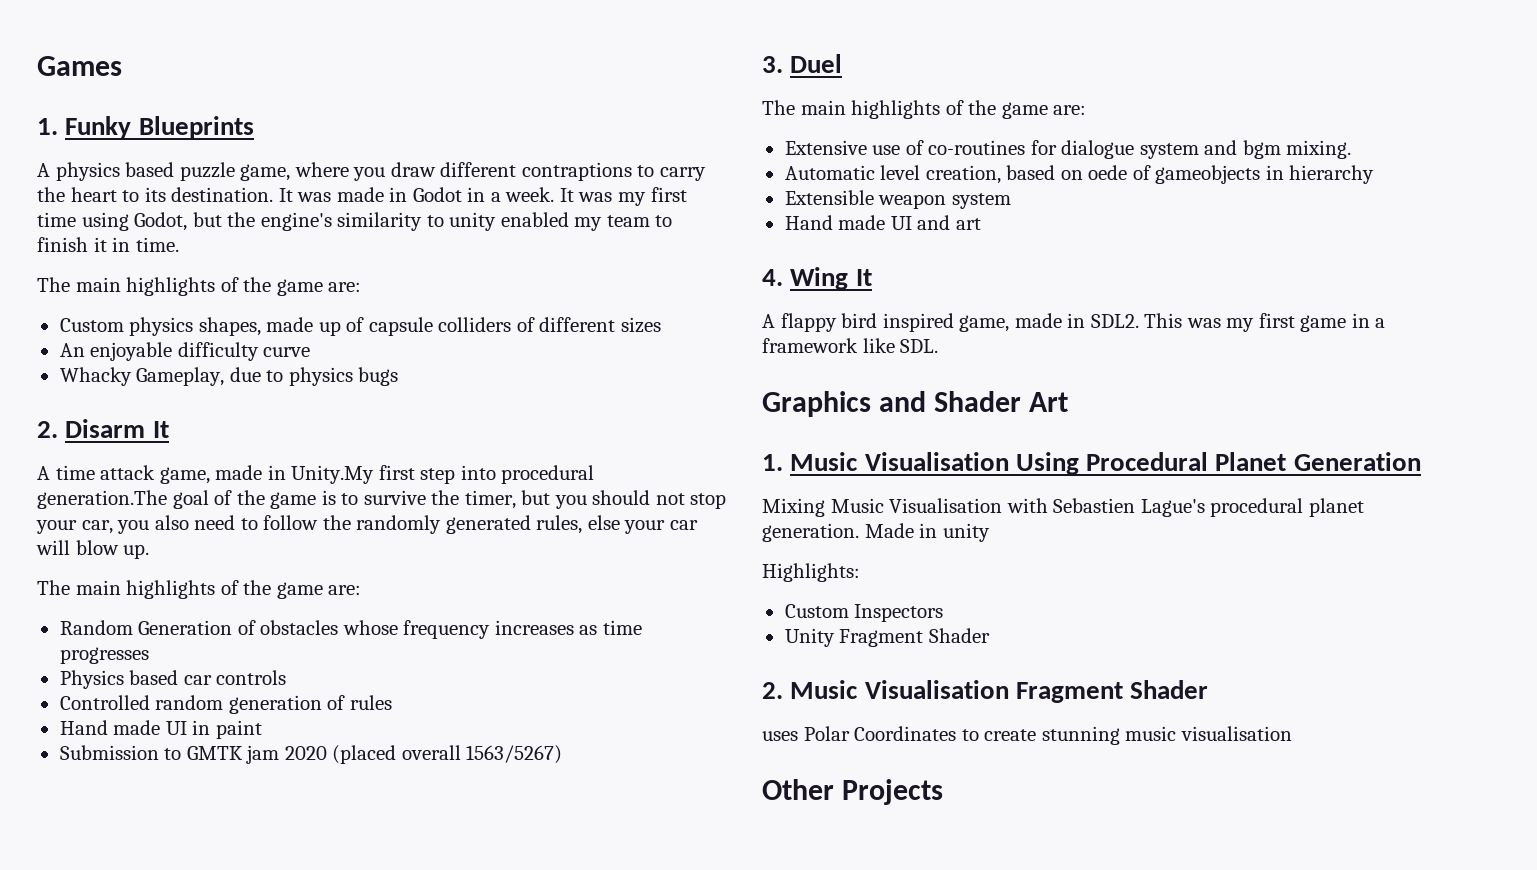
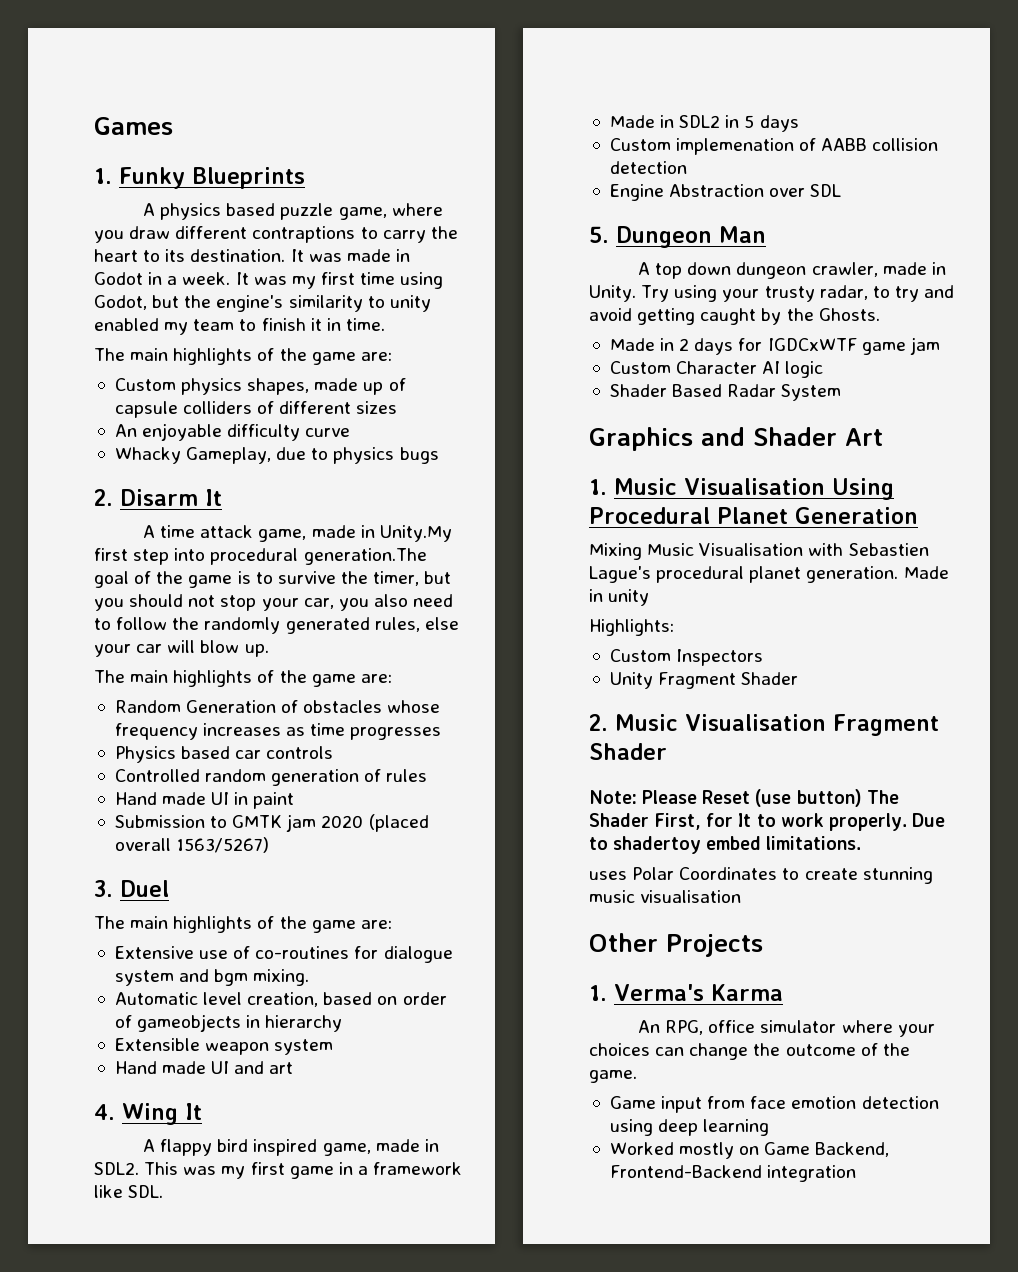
- Automatic level creation, based on oede of gameobjects in hierarchy
+ Automatic level creation, based on order of gameobjects in hierarchy
+ Made in SDL2 in 5 days
+ Custom implemenation of AABB collision detection
+ Engine Abstraction over SDL
+ 5. Dungeon Man
+ A top down dungeon crawler, made in Unity. Try using your trusty radar, to try and avoid getting caught by the Ghosts.
+ Made in 2 days for IGDCxWTF game jam
+ Custom Character AI logic
+ Shader Based Radar System
+ Note: Please Reset (use button) The Shader First, for It to work properly. Due to shadertoy embed limitations.
+ 1. Verma's Karma
+ An RPG, office simulator where your choices can change the outcome of the game.
+ Game input from face emotion detection using deep learning
+ Worked mostly on Game Backend, Frontend-Backend integration

